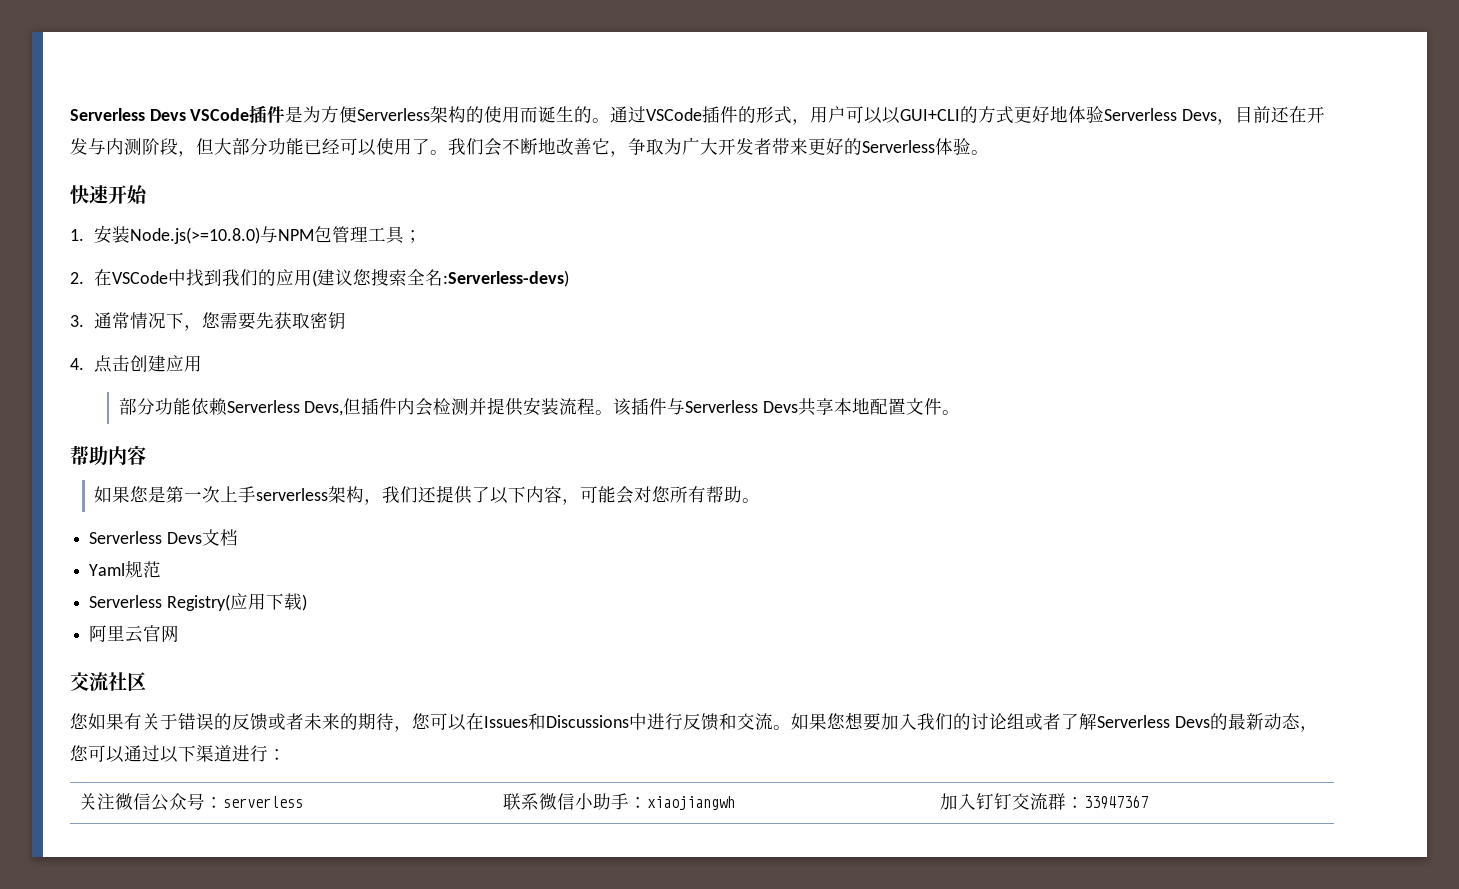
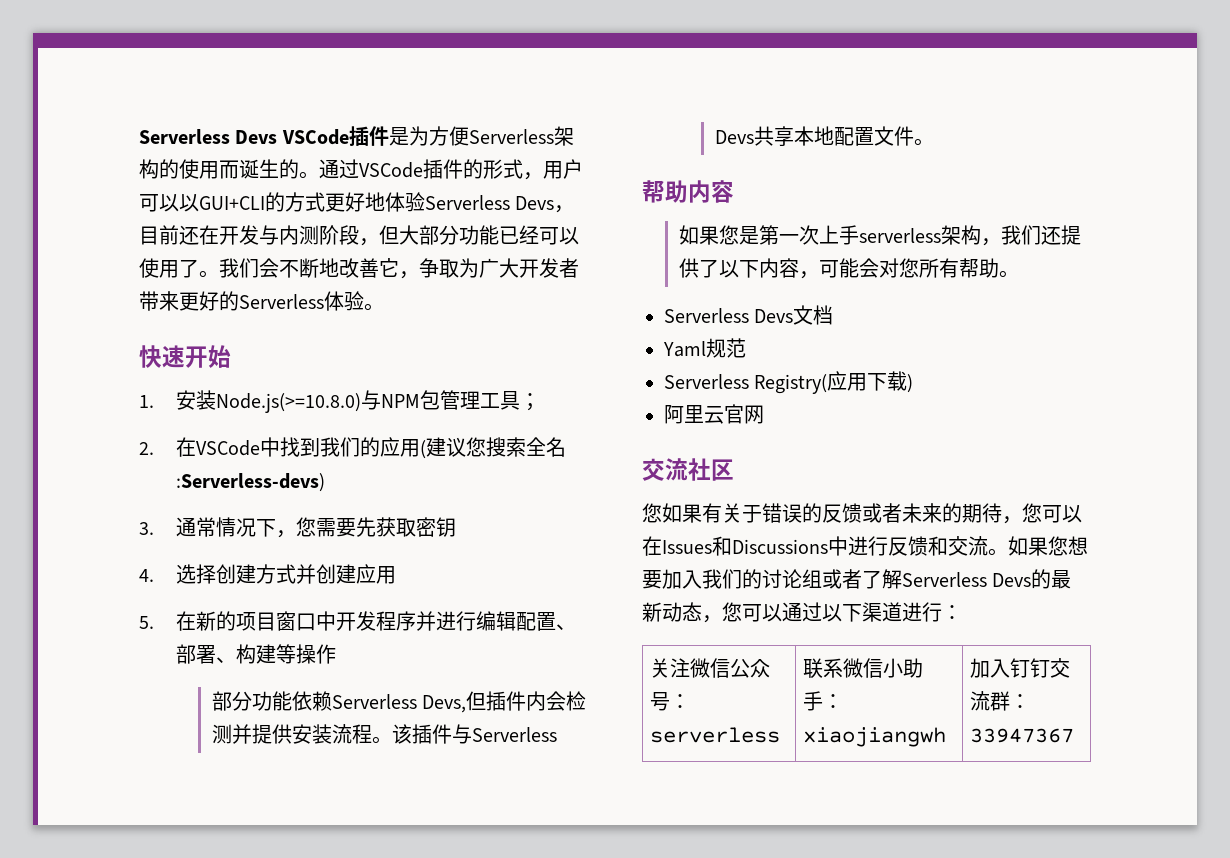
- 4.点击创建应用
+ 4.选择创建方式并创建应用
+ 5.在新的项目窗口中开发程序并进行编辑配置、部署、构建等操作

